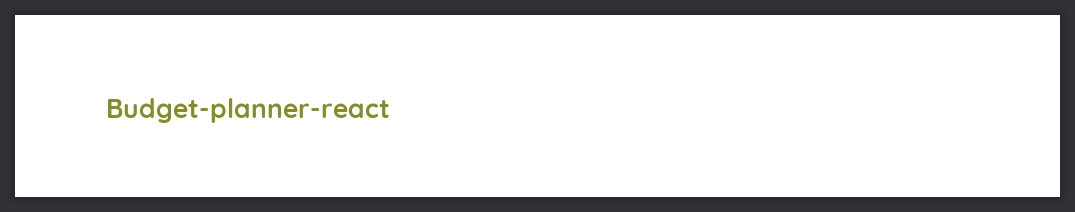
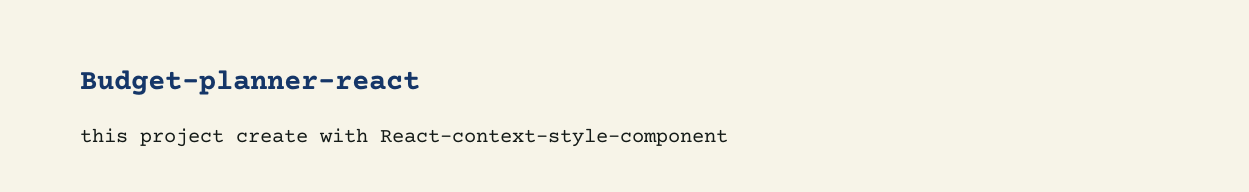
+ this project create with React-context-style-component

